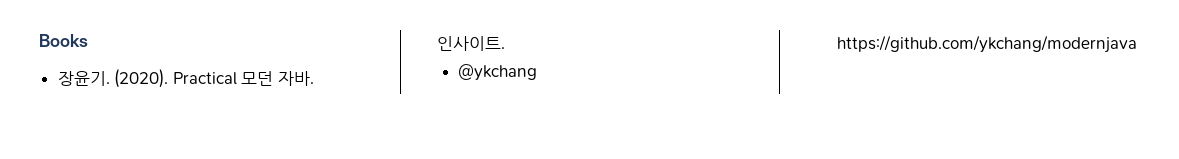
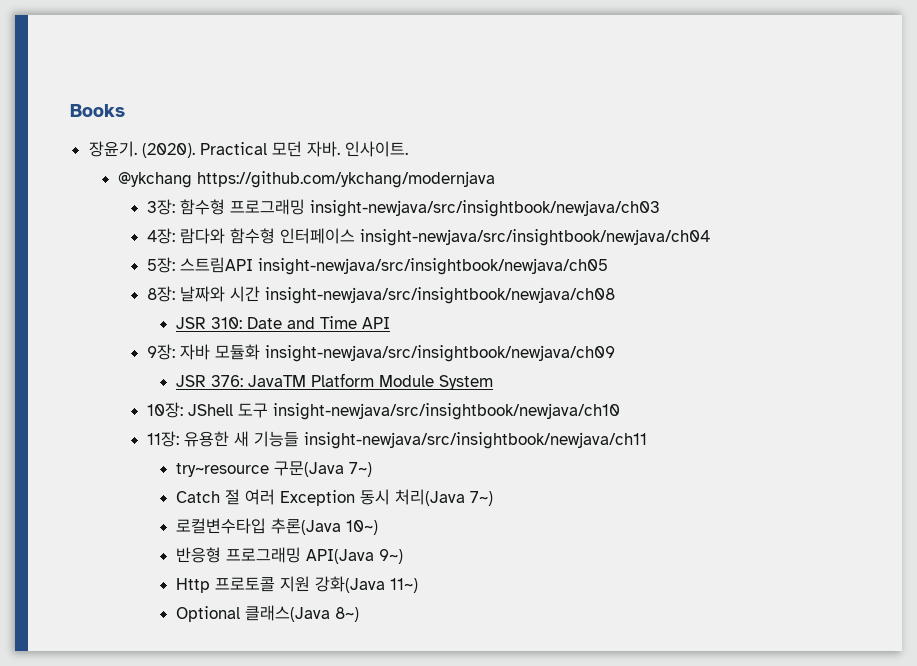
+ 3장: 함수형 프로그래밍 insight-newjava/src/insightbook/newjava/ch03
+ 4장: 람다와 함수형 인터페이스 insight-newjava/src/insightbook/newjava/ch04
+ 5장: 스트림API insight-newjava/src/insightbook/newjava/ch05
+ 8장: 날짜와 시간 insight-newjava/src/insightbook/newjava/ch08
+ JSR 310: Date and Time API
+ 9장: 자바 모듈화 insight-newjava/src/insightbook/newjava/ch09
+ JSR 376: JavaTM Platform Module System
+ 10장: JShell 도구 insight-newjava/src/insightbook/newjava/ch10
+ 11장: 유용한 새 기능들 insight-newjava/src/insightbook/newjava/ch11
+ try~resource 구문(Java 7~)
+ Catch 절 여러 Exception 동시 처리(Java 7~)
+ 로컬변수타입 추론(Java 10~)
+ 반응형 프로그래밍 API(Java 9~)
+ Http 프로토콜 지원 강화(Java 11~)
+ Optional 클래스(Java 8~)

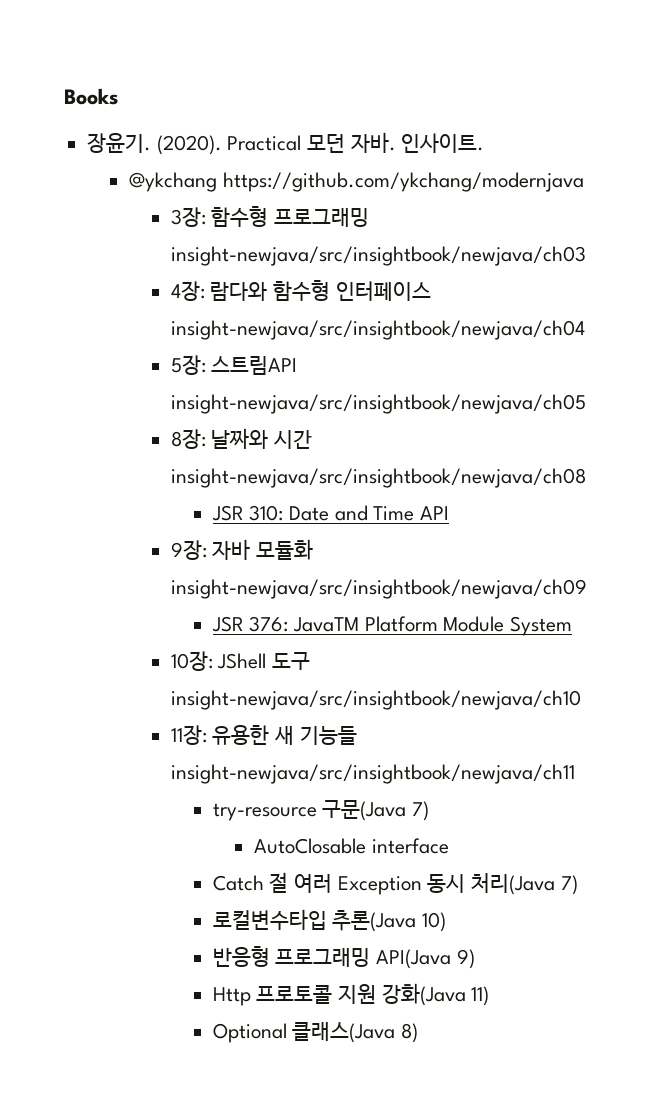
- try~resource 구문(Java 7~)
+ try-resource 구문(Java 7)
+ AutoClosable interface
- Catch 절 여러 Exception 동시 처리(Java 7~)
+ Catch 절 여러 Exception 동시 처리(Java 7)
- 로컬변수타입 추론(Java 10~)
+ 로컬변수타입 추론(Java 10)
- 반응형 프로그래밍 API(Java 9~)
+ 반응형 프로그래밍 API(Java 9)
- Http 프로토콜 지원 강화(Java 11~)
+ Http 프로토콜 지원 강화(Java 11)
- Optional 클래스(Java 8~)
+ Optional 클래스(Java 8)

